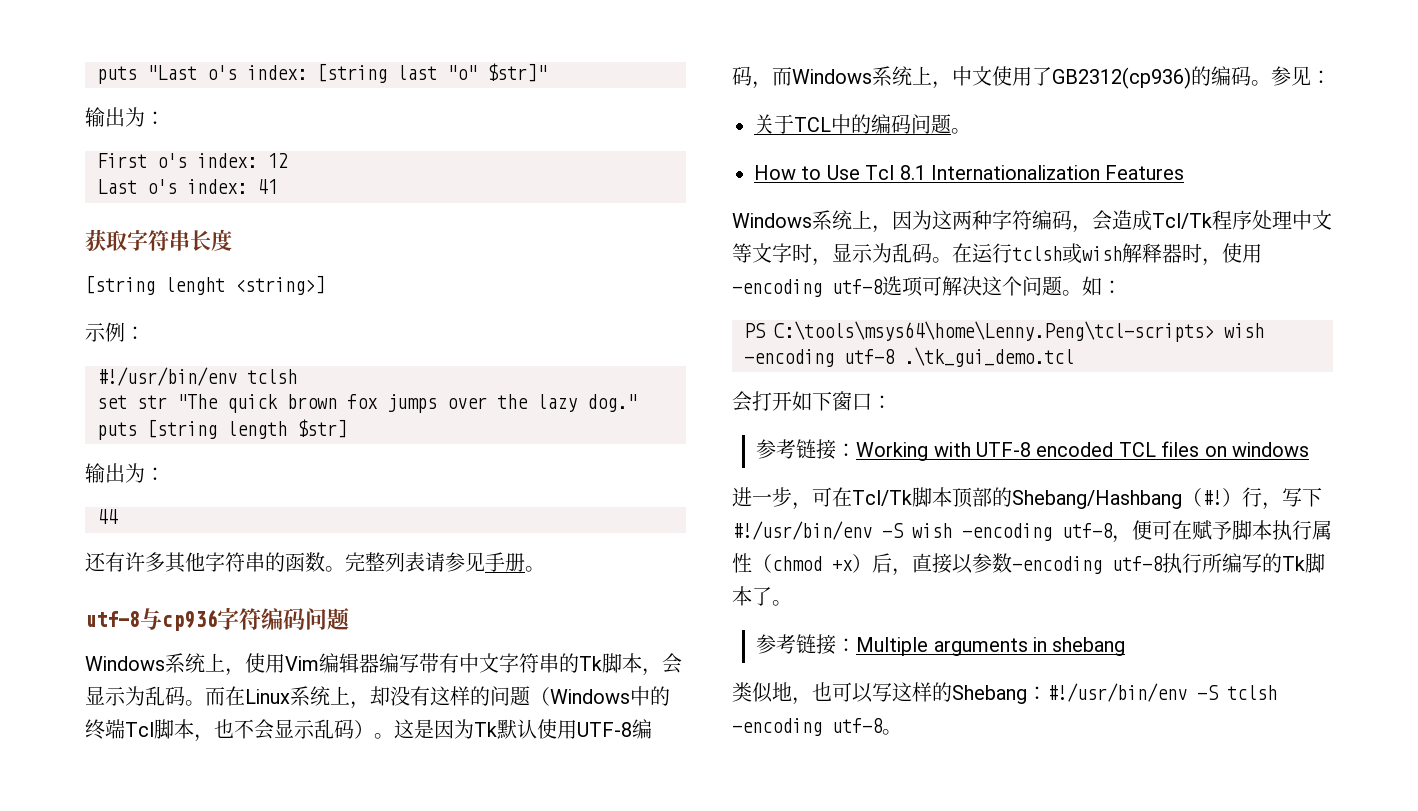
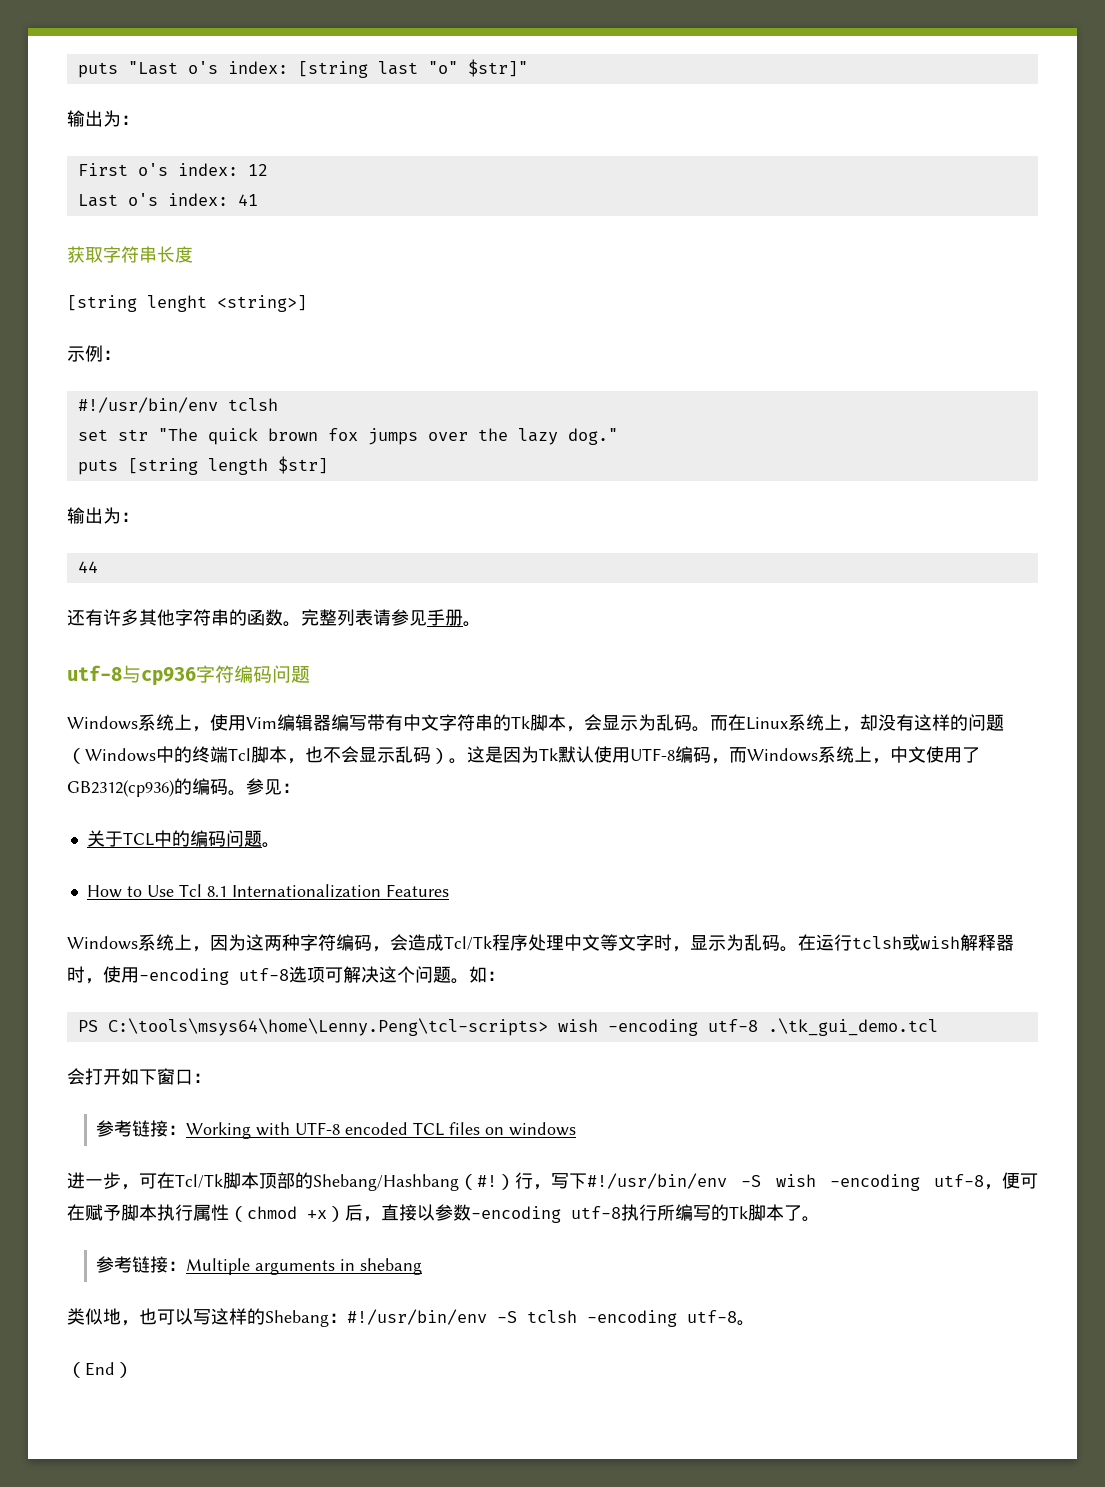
+ （End）

